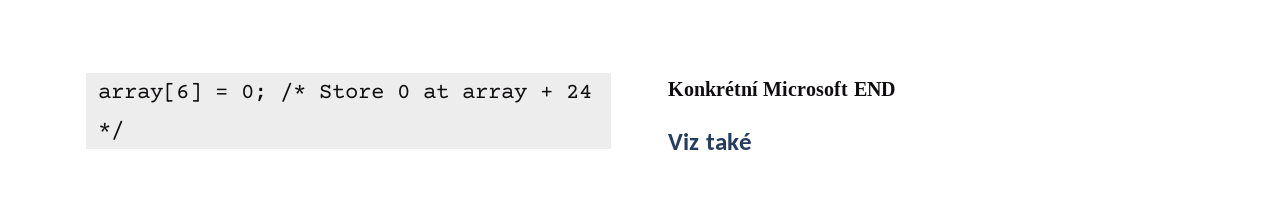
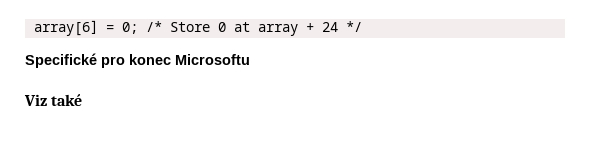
- Konkrétní Microsoft END
+ Specifické pro konec Microsoftu

